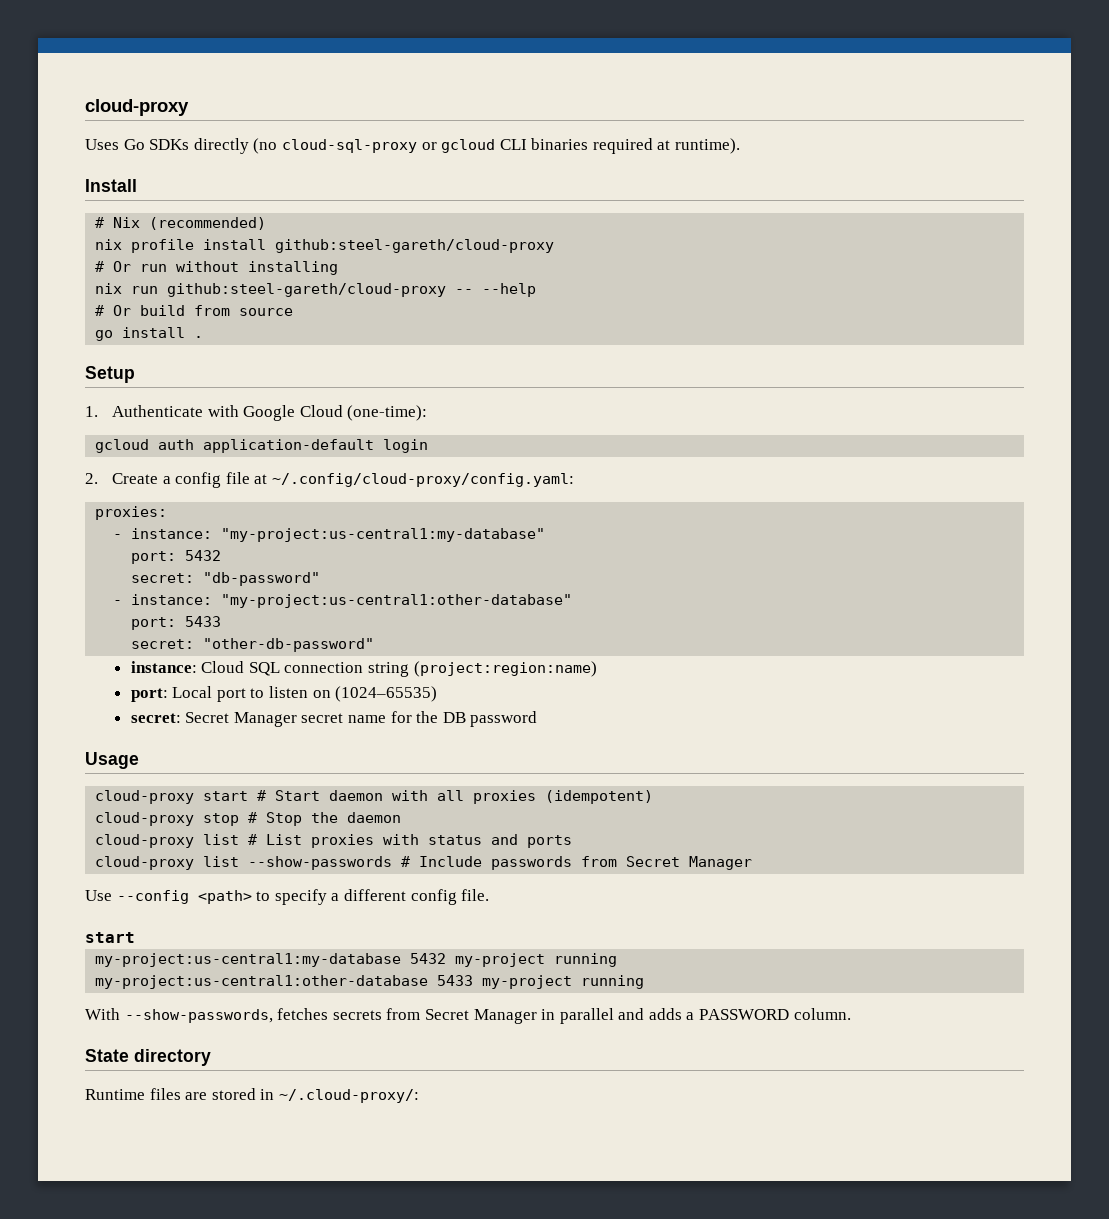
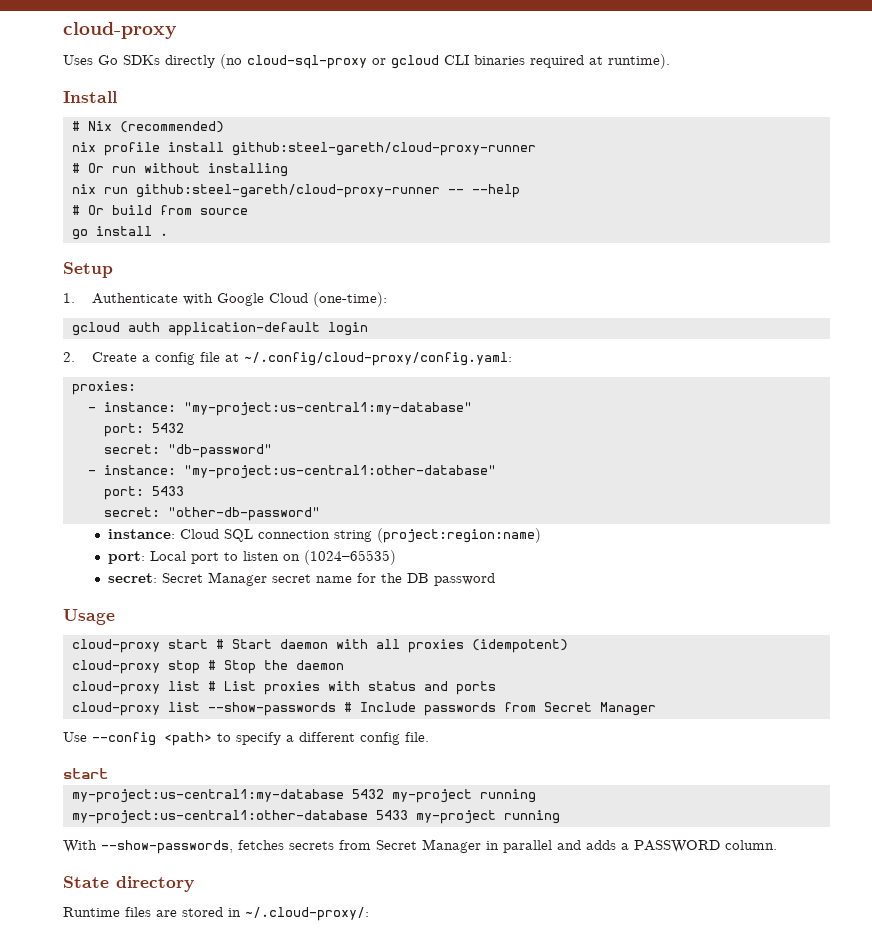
- nix profile install github:steel-gareth/cloud-proxy
+ nix profile install github:steel-gareth/cloud-proxy-runner
- nix run github:steel-gareth/cloud-proxy -- --help
+ nix run github:steel-gareth/cloud-proxy-runner -- --help

